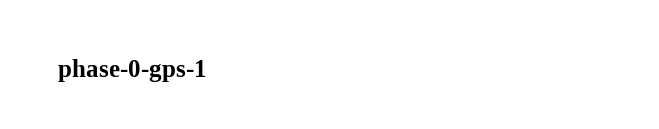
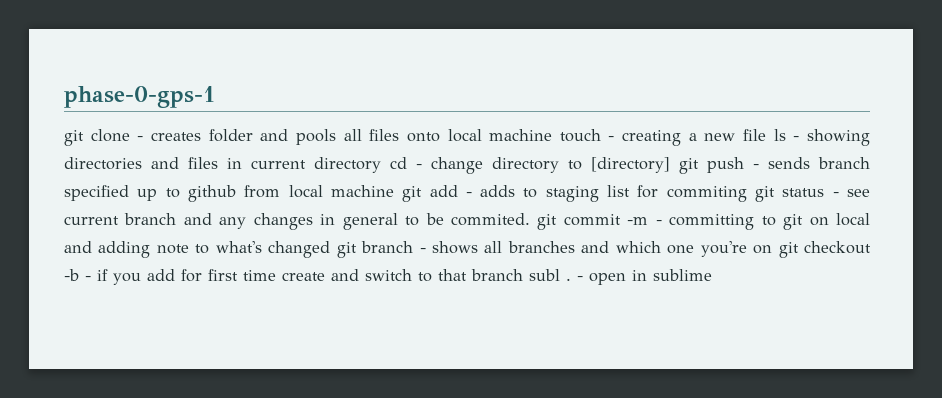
+ git clone - creates folder and pools all files onto local machine touch - creating a new file ls - showing directories and files in current directory cd - change directory to [directory] git push - sends branch specified up to github from local machine git add - adds to staging list for commiting git status - see current branch and any changes in general to be commited. git commit -m - committing to git on local and adding note to what's changed git branch - shows all branches and which one you're on git checkout -b - if you add for first time create and switch to that branch subl . - open in sublime

